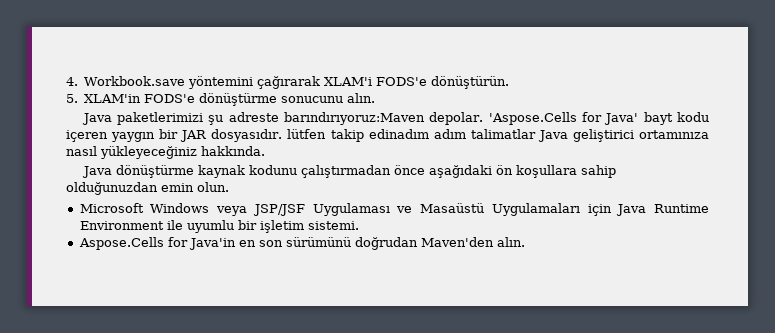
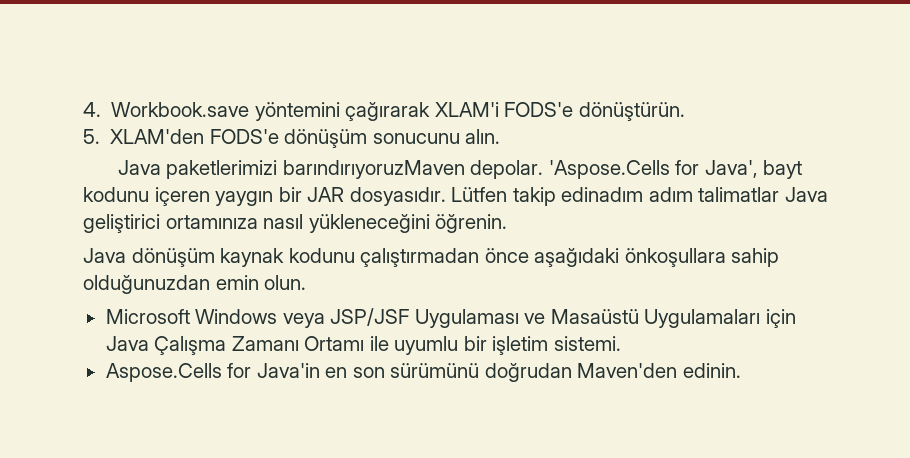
- 5. XLAM'in FODS'e dönüştürme sonucunu alın.
+ 5. XLAM'den FODS'e dönüşüm sonucunu alın.
- Java paketlerimizi şu adreste barındırıyoruz:Maven depolar. 'Aspose.Cells for Java' bayt kodu içeren yaygın bir JAR dosyasıdır. lütfen takip edinadım adım talimatlar Java geliştirici ortamınıza nasıl yükleyeceğiniz hakkında.
- Java dönüştürme kaynak kodunu çalıştırmadan önce aşağıdaki ön koşullara sahip olduğunuzdan emin olun.
+ Java paketlerimizi barındırıyoruzMaven depolar. 'Aspose.Cells for Java', bayt kodunu içeren yaygın bir JAR dosyasıdır. Lütfen takip edinadım adım talimatlar Java geliştirici ortamınıza nasıl yükleneceğini öğrenin.
+ Java dönüşüm kaynak kodunu çalıştırmadan önce aşağıdaki önkoşullara sahip olduğunuzdan emin olun.
- Microsoft Windows veya JSP/JSF Uygulaması ve Masaüstü Uygulamaları için Java Runtime Environment ile uyumlu bir işletim sistemi.
+ Microsoft Windows veya JSP/JSF Uygulaması ve Masaüstü Uygulamaları için Java Çalışma Zamanı Ortamı ile uyumlu bir işletim sistemi.
- Aspose.Cells for Java'in en son sürümünü doğrudan Maven'den alın.
+ Aspose.Cells for Java'in en son sürümünü doğrudan Maven'den edinin.

